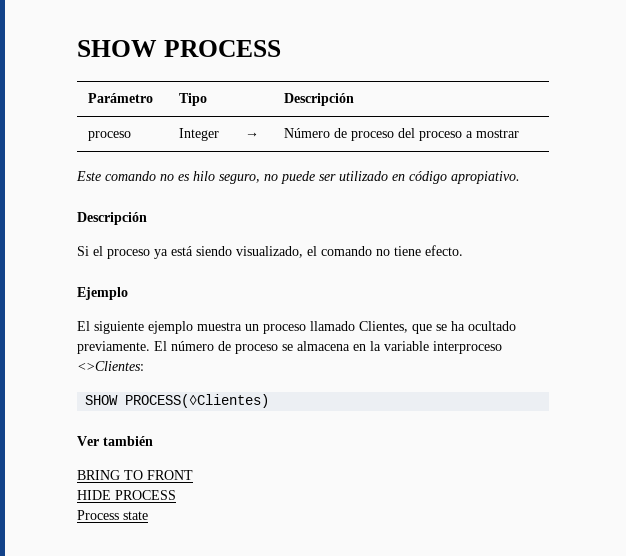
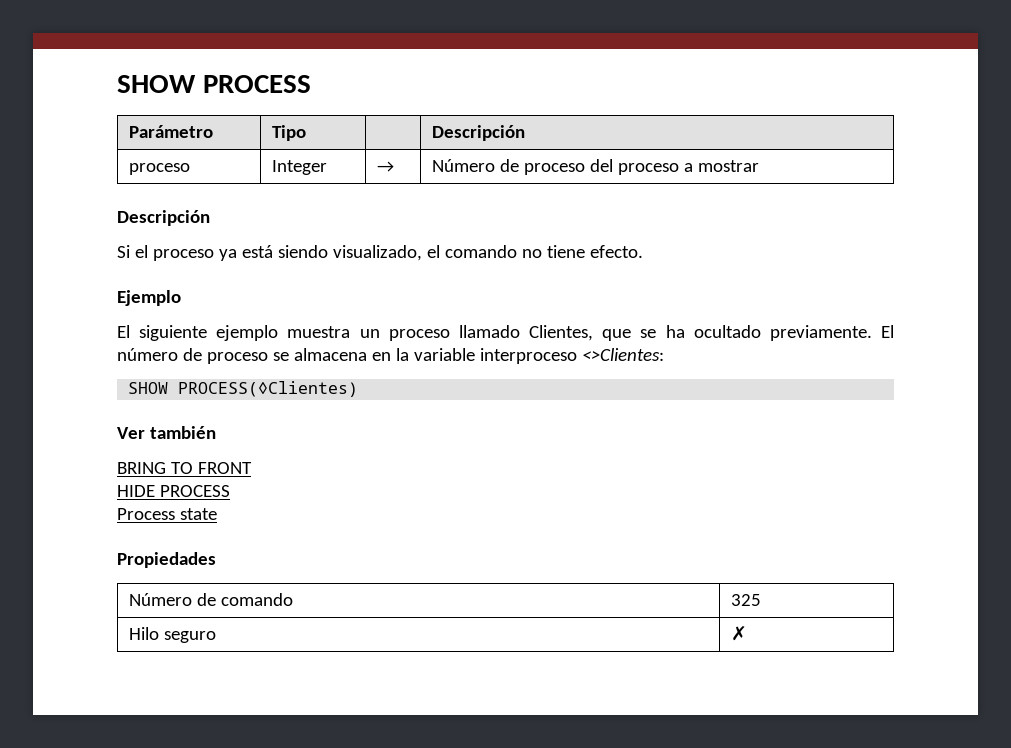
- Este comando no es hilo seguro, no puede ser utilizado en código apropiativo.
+ Propiedades
+ Número de comando | 325
+ Hilo seguro | ✗

